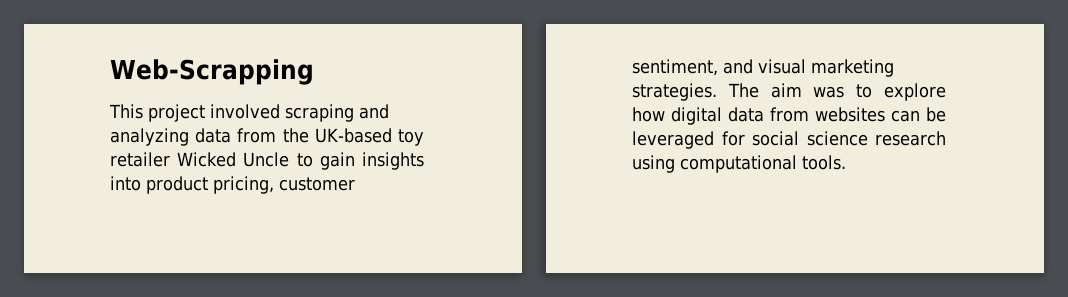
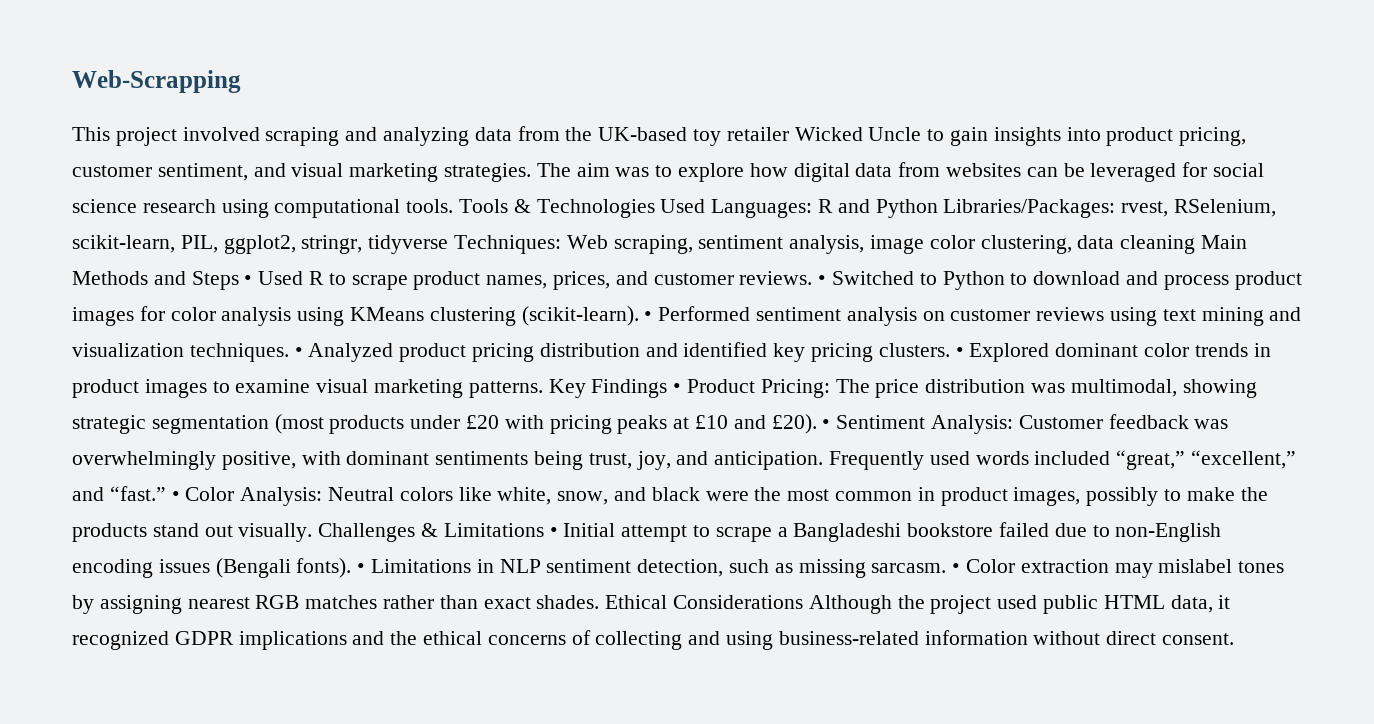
+ Tools & Technologies Used Languages: R and Python Libraries/Packages: rvest, RSelenium, scikit-learn, PIL, ggplot2, stringr, tidyverse Techniques: Web scraping, sentiment analysis, image color clustering, data cleaning Main Methods and Steps • Used R to scrape product names, prices, and customer reviews. • Switched to Python to download and process product images for color analysis using KMeans clustering (scikit-learn). • Performed sentiment analysis on customer reviews using text mining and visualization techniques. • Analyzed product pricing distribution and identified key pricing clusters. • Explored dominant color trends in product images to examine visual marketing patterns. Key Findings • Product Pricing: The price distribution was multimodal, showing strategic segmentation (most products under £20 with pricing peaks at £10 and £20). • Sentiment Analysis: Customer feedback was overwhelmingly positive, with dominant sentiments being trust, joy, and anticipation. Frequently used words included “great,” “excellent,” and “fast.” • Color Analysis: Neutral colors like white, snow, and black were the most common in product images, possibly to make the products stand out visually. Challenges & Limitations • Initial attempt to scrape a Bangladeshi bookstore failed due to non-English encoding issues (Bengali fonts). • Limitations in NLP sentiment detection, such as missing sarcasm. • Color extraction may mislabel tones by assigning nearest RGB matches rather than exact shades. Ethical Considerations Although the project used public HTML data, it recognized GDPR implications and the ethical concerns of collecting and using business-related information without direct consent.

